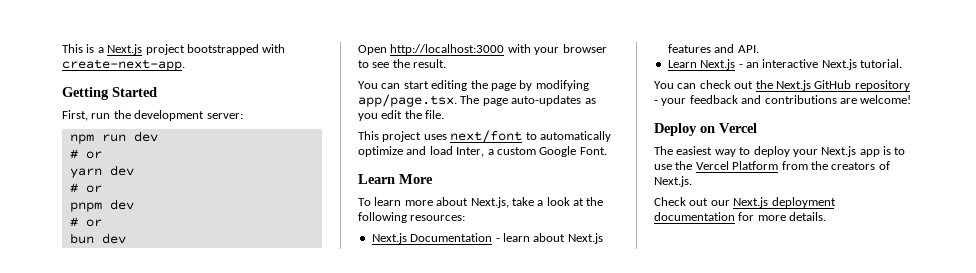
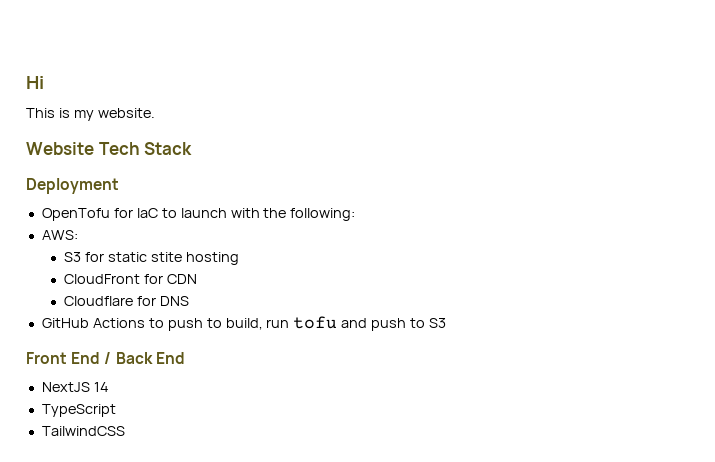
+ Hi
- This is a Next.js project bootstrapped with create-next-app.
- Getting Started
- First, run the development server:
- npm run dev
- # or
- yarn dev
- # or
- pnpm dev
- # or
- bun dev
- Open http://localhost:3000 with your browser to see the result.
- You can start editing the page by modifying app/page.tsx. The page auto-updates as you edit the file.
- This project uses next/font to automatically optimize and load Inter, a custom Google Font.
- Learn More
- To learn more about Next.js, take a look at the following resources:
- Next.js Documentation - learn about Next.js features and API.
- Learn Next.js - an interactive Next.js tutorial.
- You can check out the Next.js GitHub repository - your feedback and contributions are welcome!
- Deploy on Vercel
- The easiest way to deploy your Next.js app is to use the Vercel Platform from the creators of Next.js.
- Check out our Next.js deployment documentation for more details.
+ This is my website.
+ Website Tech Stack
+ Deployment
+ OpenTofu for IaC to launch with the following:
+ AWS:
+ S3 for static stite hosting
+ CloudFront for CDN
+ Cloudflare for DNS
+ GitHub Actions to push to build, run tofu and push to S3
+ Front End / Back End
+ NextJS 14
+ TypeScript
+ TailwindCSS

